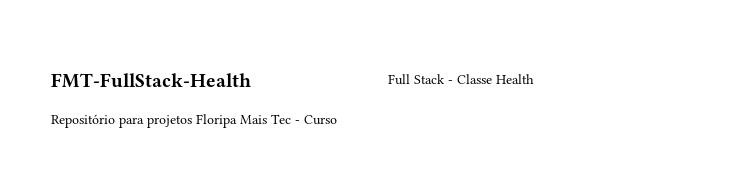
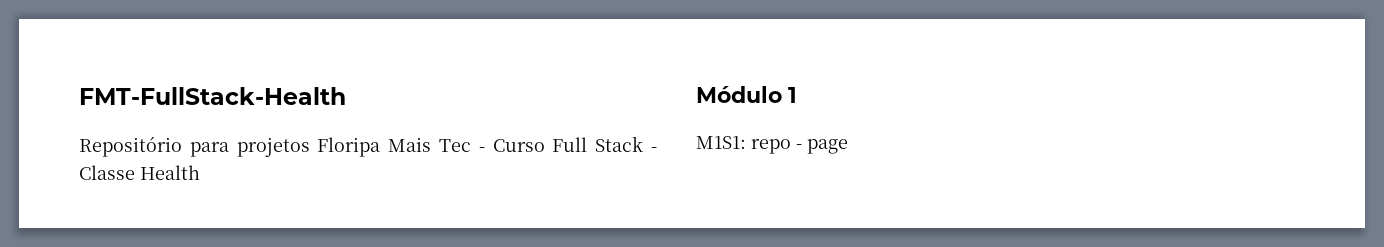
+ Módulo 1
+ M1S1: repo - page

